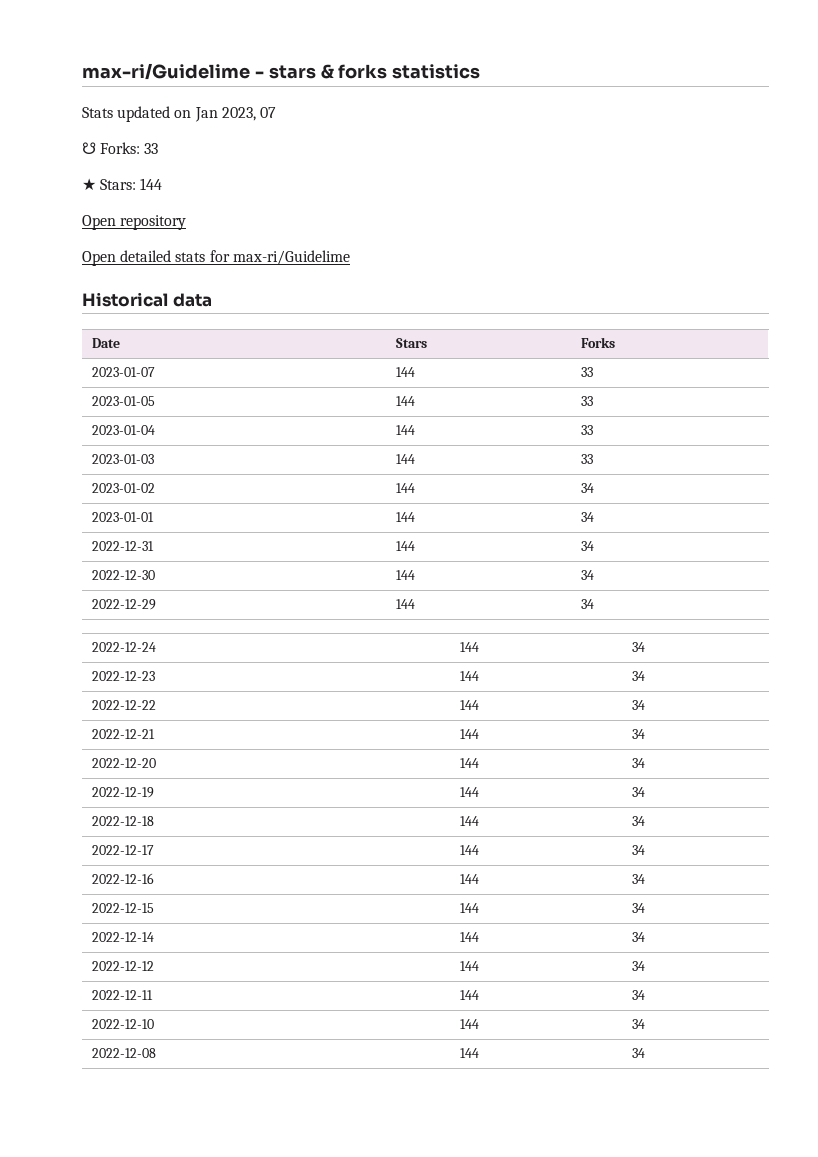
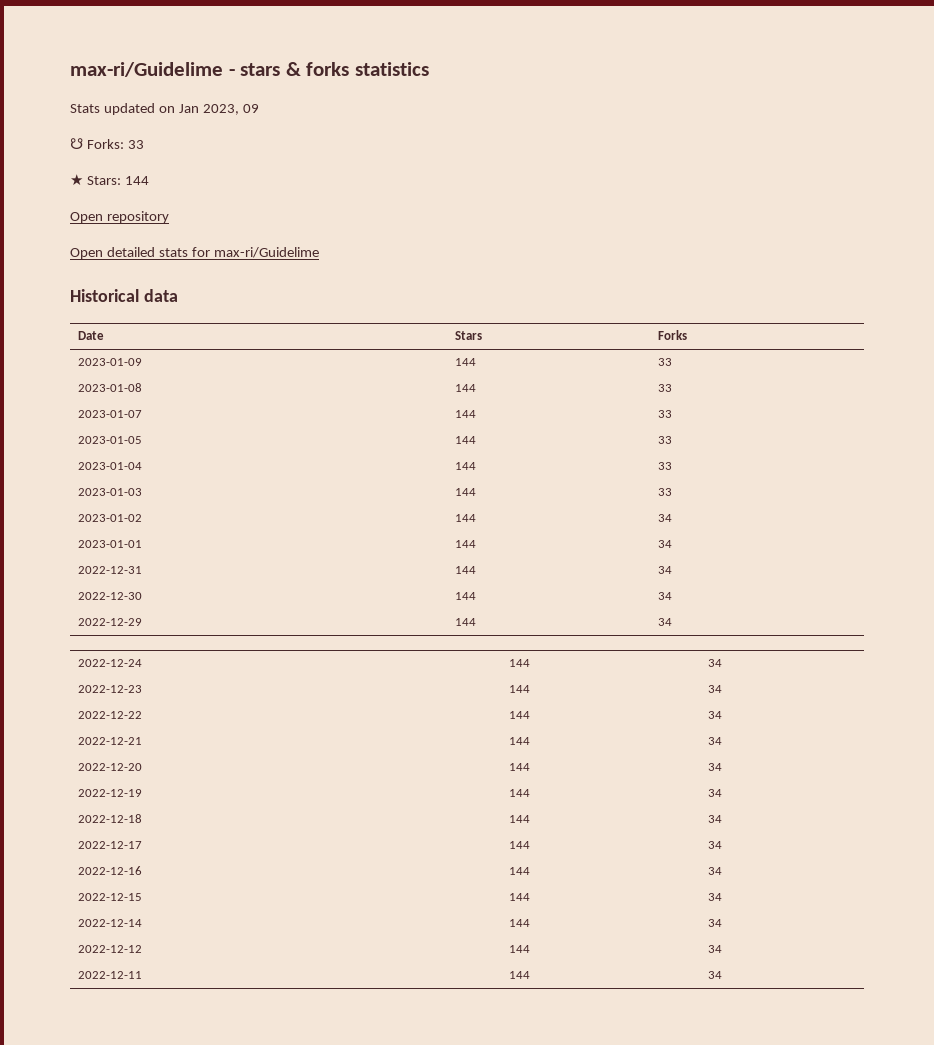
- Stats updated on Jan 2023, 07
+ Stats updated on Jan 2023, 09
+ 2023-01-09 | 144 | 33
+ 2023-01-08 | 144 | 33
- 2022-12-10 | 144 | 34
- 2022-12-08 | 144 | 34

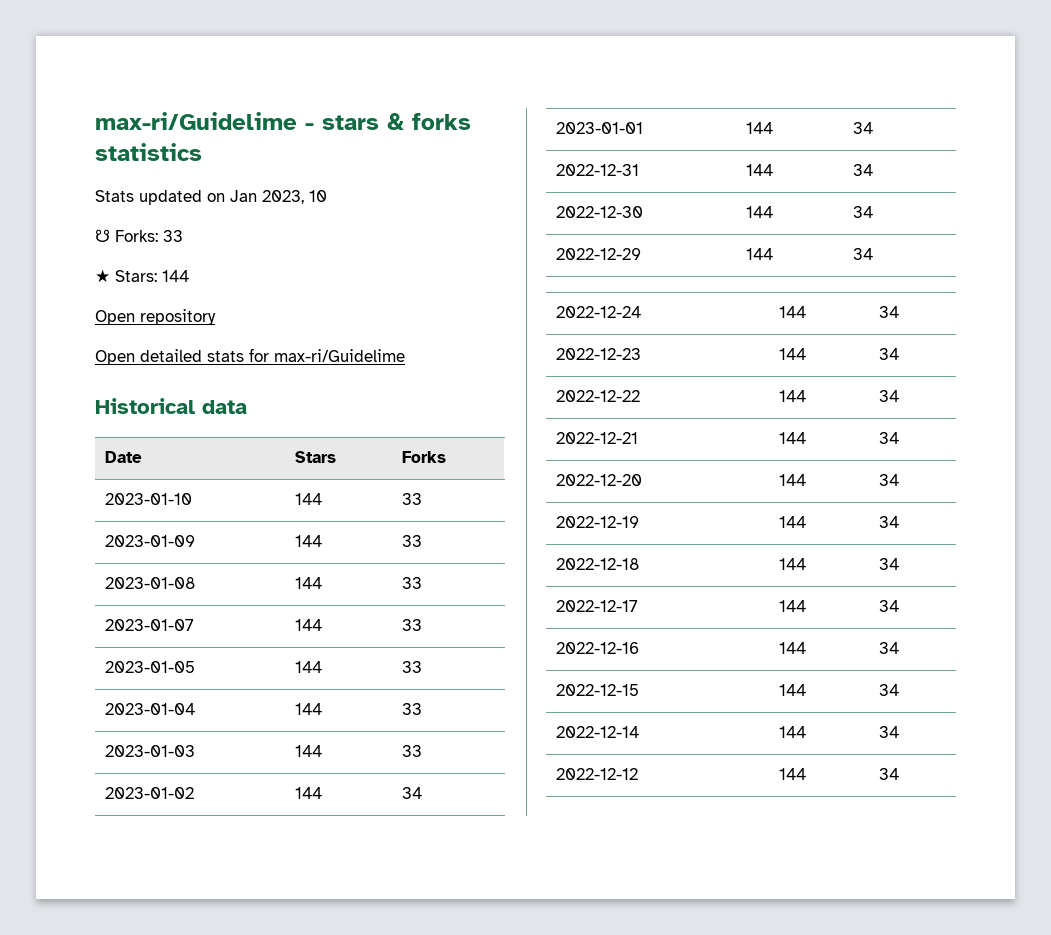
- Stats updated on Jan 2023, 09
+ Stats updated on Jan 2023, 10
+ 2023-01-10 | 144 | 33
- 2022-12-11 | 144 | 34

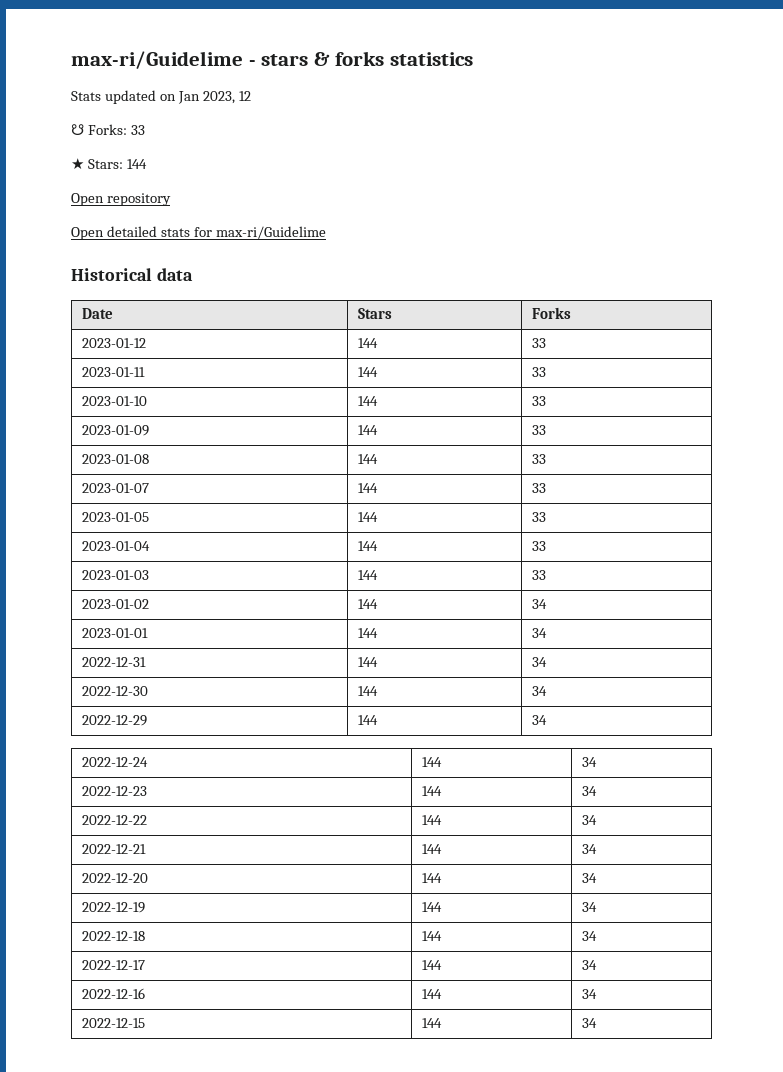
- Stats updated on Jan 2023, 10
+ Stats updated on Jan 2023, 12
+ 2023-01-12 | 144 | 33
+ 2023-01-11 | 144 | 33
- 2022-12-14 | 144 | 34
- 2022-12-12 | 144 | 34

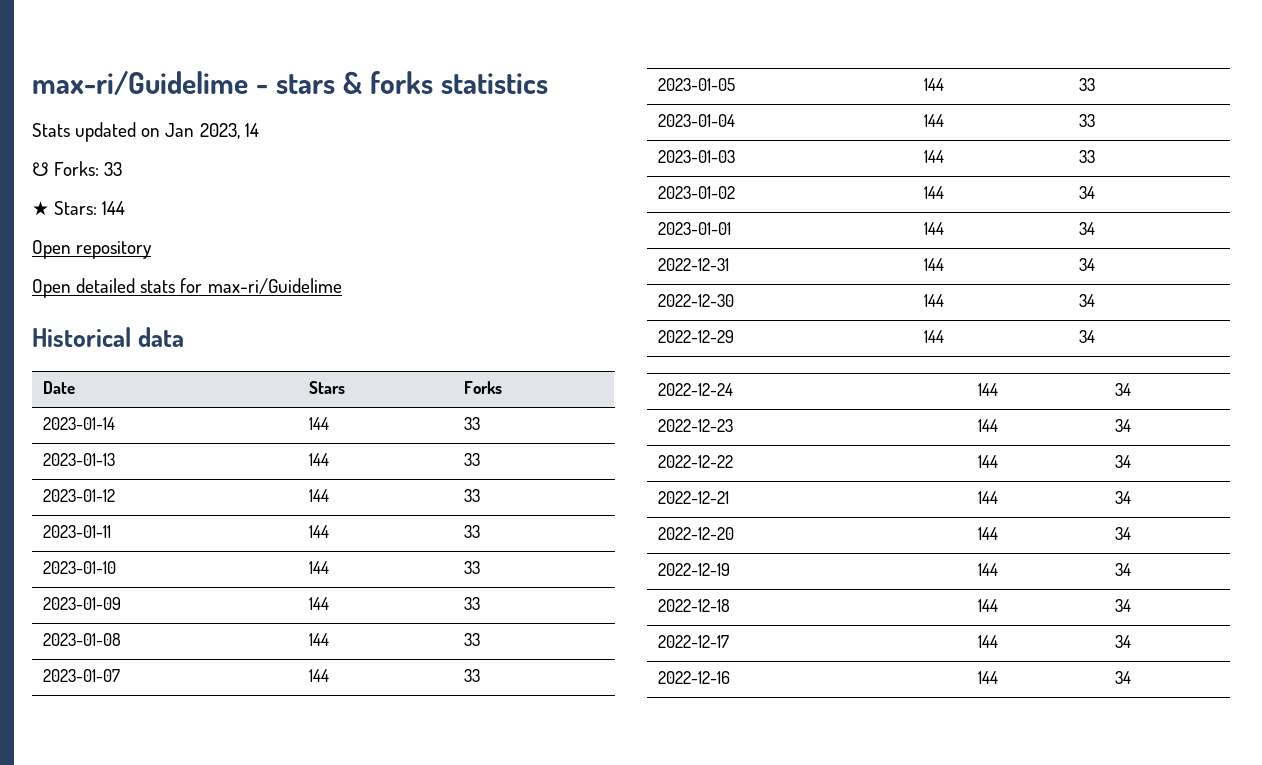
- Stats updated on Jan 2023, 12
+ Stats updated on Jan 2023, 14
+ 2023-01-14 | 144 | 33
+ 2023-01-13 | 144 | 33
- 2022-12-15 | 144 | 34

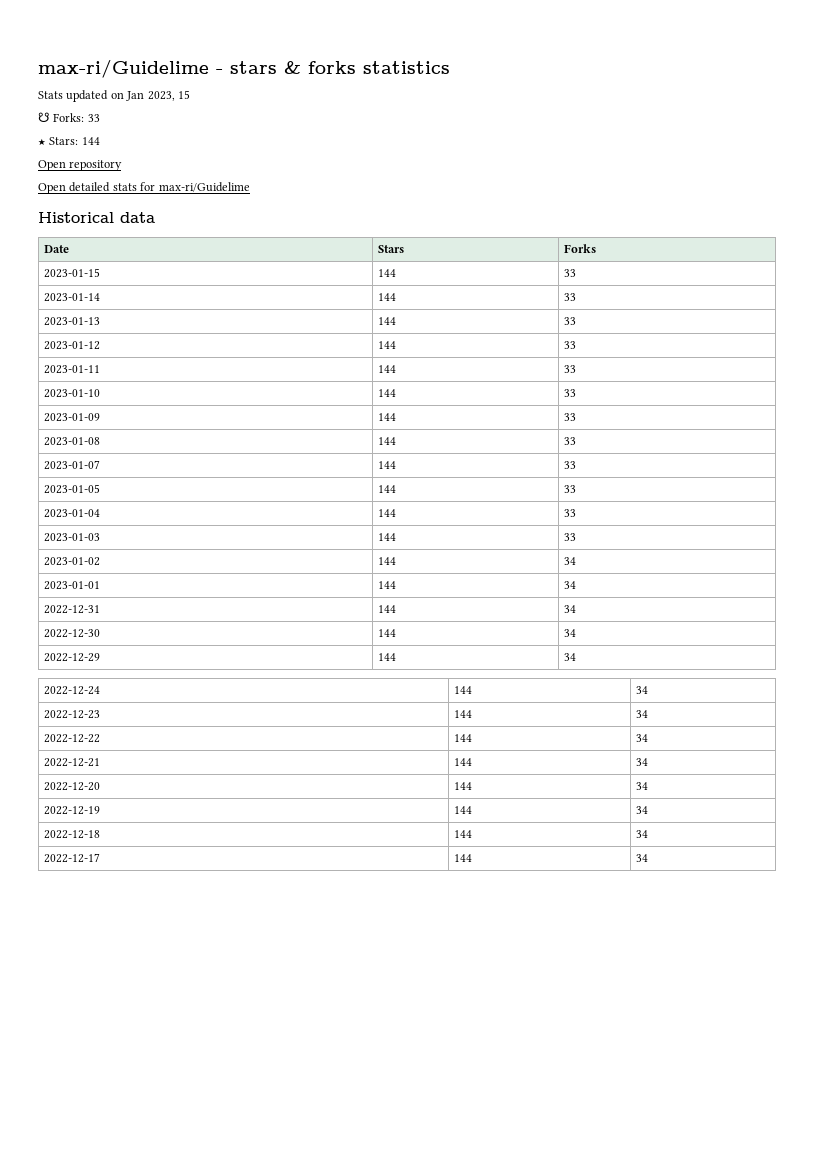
- Stats updated on Jan 2023, 14
+ Stats updated on Jan 2023, 15
+ 2023-01-15 | 144 | 33
- 2022-12-16 | 144 | 34

